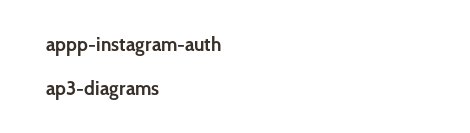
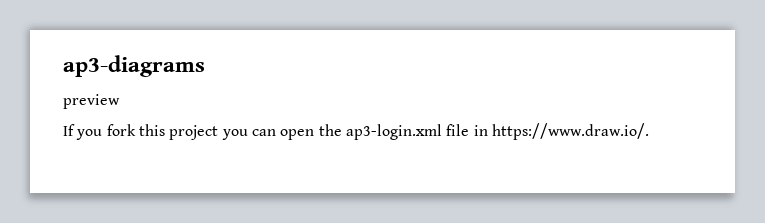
- appp-instagram-auth
  ap3-diagrams
+ preview
+ If you fork this project you can open the ap3-login.xml file in https://www.draw.io/.

